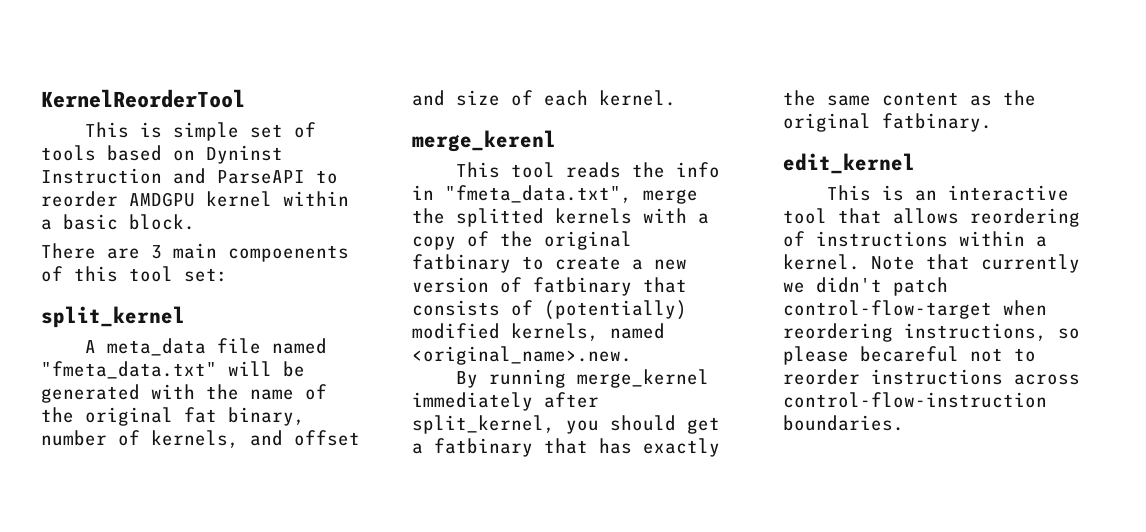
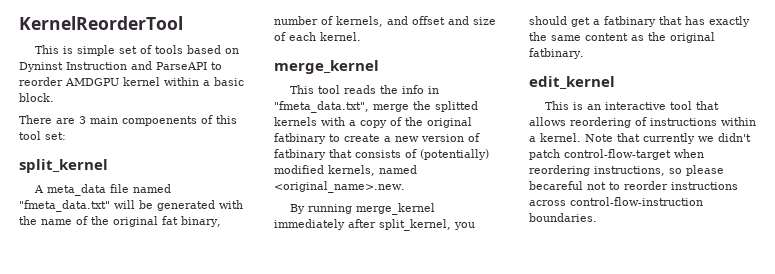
  A meta_data file named "fmeta_data.txt" will be generated with the name of the original fat binary, number of kernels, and offset and size of each kernel.
- merge_kerenl
+ merge_kernel

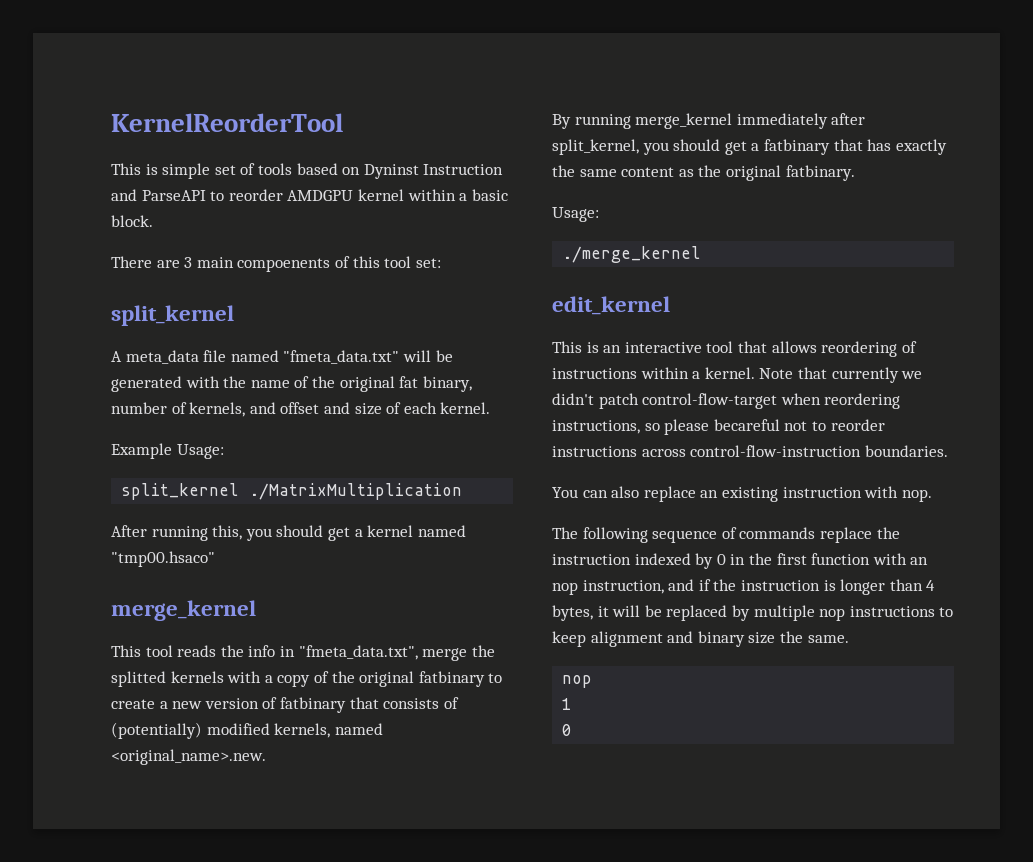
+ Example Usage:
+ split_kernel ./MatrixMultiplication
+ After running this, you should get a kernel named "tmp00.hsaco"
  By running merge_kernel immediately after split_kernel, you should get a fatbinary that has exactly the same content as the original fatbinary.
+ Usage:
+ ./merge_kernel
+ You can also replace an existing instruction with nop.
+ The following sequence of commands replace the instruction indexed by 0 in the first function with an nop instruction, and if the instruction is longer than 4 bytes, it will be replaced by multiple nop instructions to keep alignment and binary size the same.
+ nop
+ 1
+ 0

